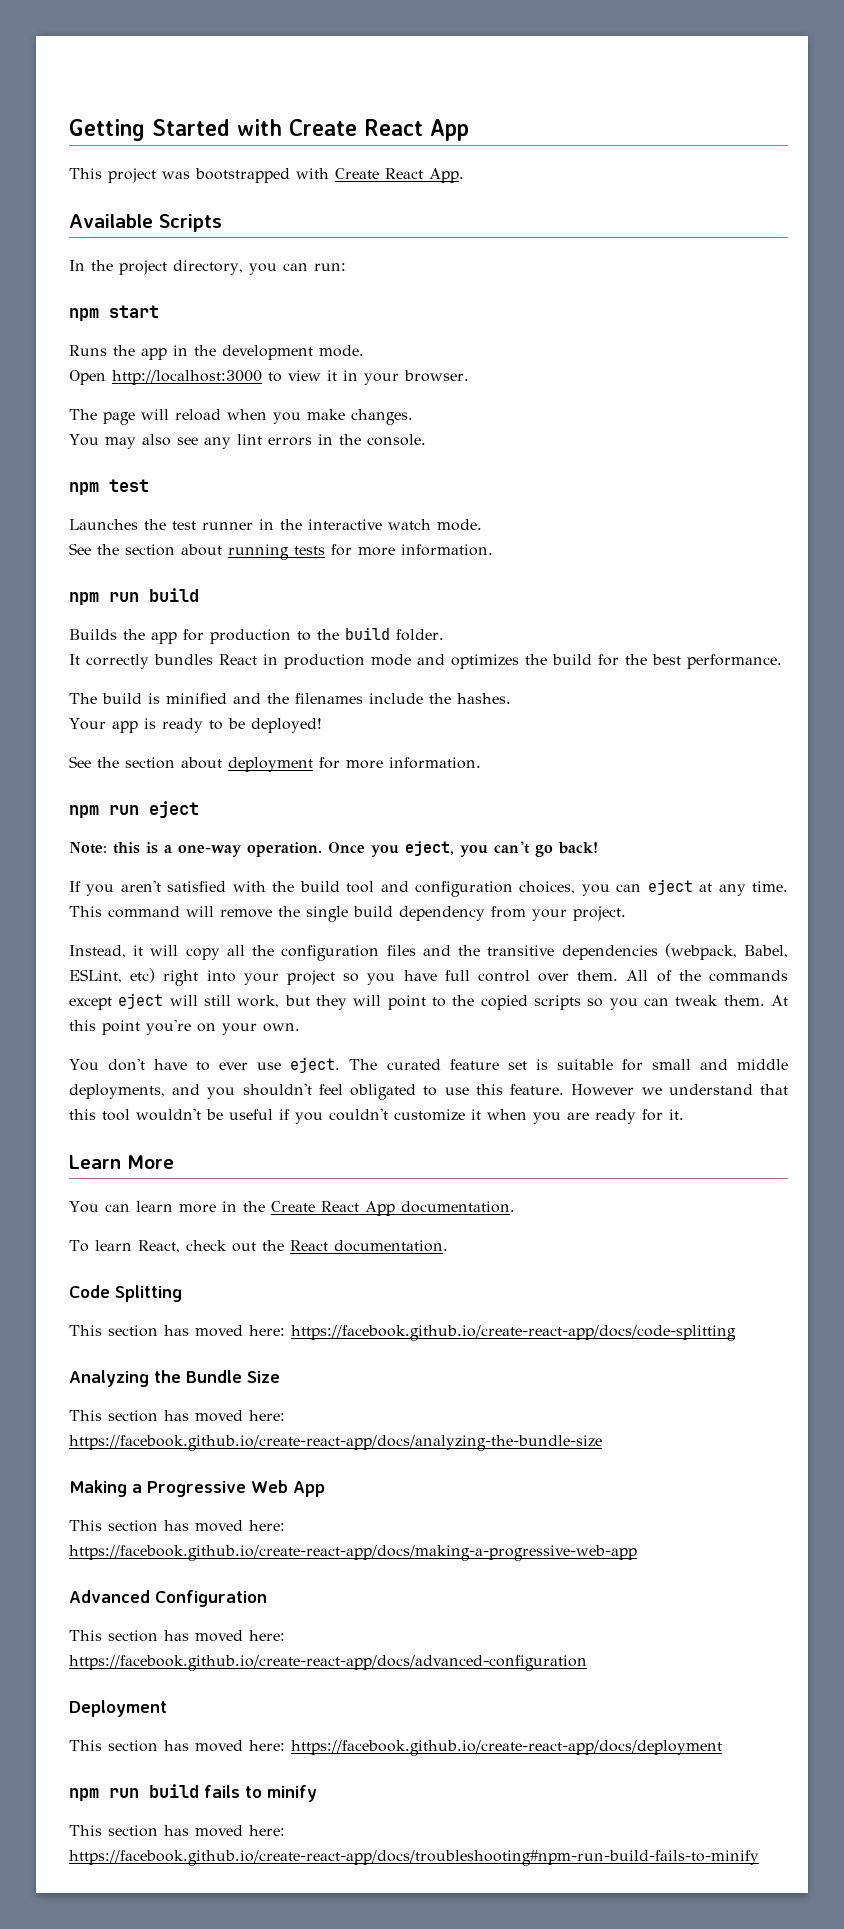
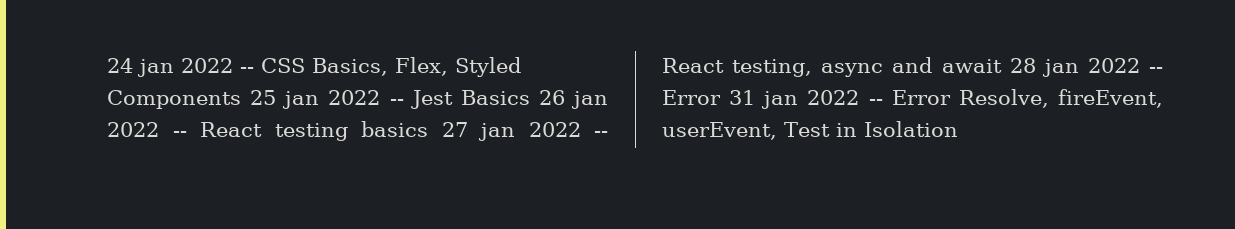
- Getting Started with Create React App
- This project was bootstrapped with Create React App.
- Available Scripts
- In the project directory, you can run:
- npm start
- Runs the app in the development mode.
- Open http://localhost:3000 to view it in your browser.
- The page will reload when you make changes.
- You may also see any lint errors in the console.
- npm test
- Launches the test runner in the interactive watch mode.
- See the section about running tests for more information.
- npm run build
- Builds the app for production to the build folder.
- It correctly bundles React in production mode and optimizes the build for the best performance.
- The build is minified and the filenames include the hashes.
- Your app is ready to be deployed!
- See the section about deployment for more information.
- npm run eject
- Note: this is a one-way operation. Once you eject, you can't go back!
- If you aren't satisfied with the build tool and configuration choices, you can eject at any time. This command will remove the single build dependency from your project.
- Instead, it will copy all the configuration files and the transitive dependencies (webpack, Babel, ESLint, etc) right into your project so you have full control over them. All of the commands except eject will still work, but they will point to the copied scripts so you can tweak them. At this point you're on your own.
- You don't have to ever use eject. The curated feature set is suitable for small and middle deployments, and you shouldn't feel obligated to use this feature. However we understand that this tool wouldn't be useful if you couldn't customize it when you are ready for it.
- Learn More
- You can learn more in the Create React App documentation.
- To learn React, check out the React documentation.
- Code Splitting
- This section has moved here: https://facebook.github.io/create-react-app/docs/code-splitting
- Analyzing the Bundle Size
- This section has moved here: https://facebook.github.io/create-react-app/docs/analyzing-the-bundle-size
- Making a Progressive Web App
- This section has moved here: https://facebook.github.io/create-react-app/docs/making-a-progressive-web-app
- Advanced Configuration
- This section has moved here: https://facebook.github.io/create-react-app/docs/advanced-configuration
- Deployment
- This section has moved here: https://facebook.github.io/create-react-app/docs/deployment
- npm run build fails to minify
- This section has moved here: https://facebook.github.io/create-react-app/docs/troubleshooting#npm-run-build-fails-to-minify
+ 24 jan 2022 -- CSS Basics, Flex, Styled Components 25 jan 2022 -- Jest Basics 26 jan 2022 -- React testing basics 27 jan 2022 -- React testing, async and await 28 jan 2022 -- Error 31 jan 2022 -- Error Resolve, fireEvent, userEvent, Test in Isolation

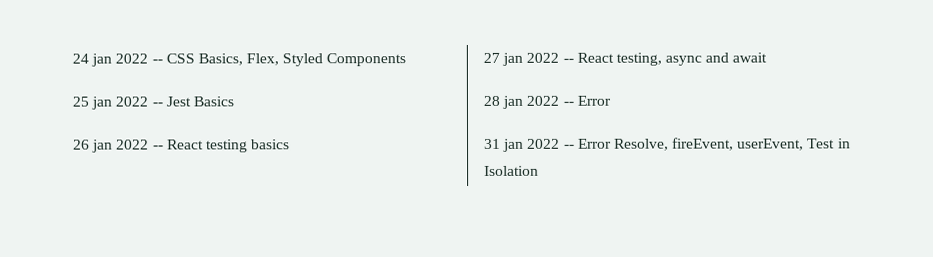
- 24 jan 2022 -- CSS Basics, Flex, Styled Components 25 jan 2022 -- Jest Basics 26 jan 2022 -- React testing basics 27 jan 2022 -- React testing, async and await 28 jan 2022 -- Error 31 jan 2022 -- Error Resolve, fireEvent, userEvent, Test in Isolation
+ 24 jan 2022 -- CSS Basics, Flex, Styled Components
+ 25 jan 2022 -- Jest Basics
+ 26 jan 2022 -- React testing basics
+ 27 jan 2022 -- React testing, async and await
+ 28 jan 2022 -- Error
+ 31 jan 2022 -- Error Resolve, fireEvent, userEvent, Test in Isolation

